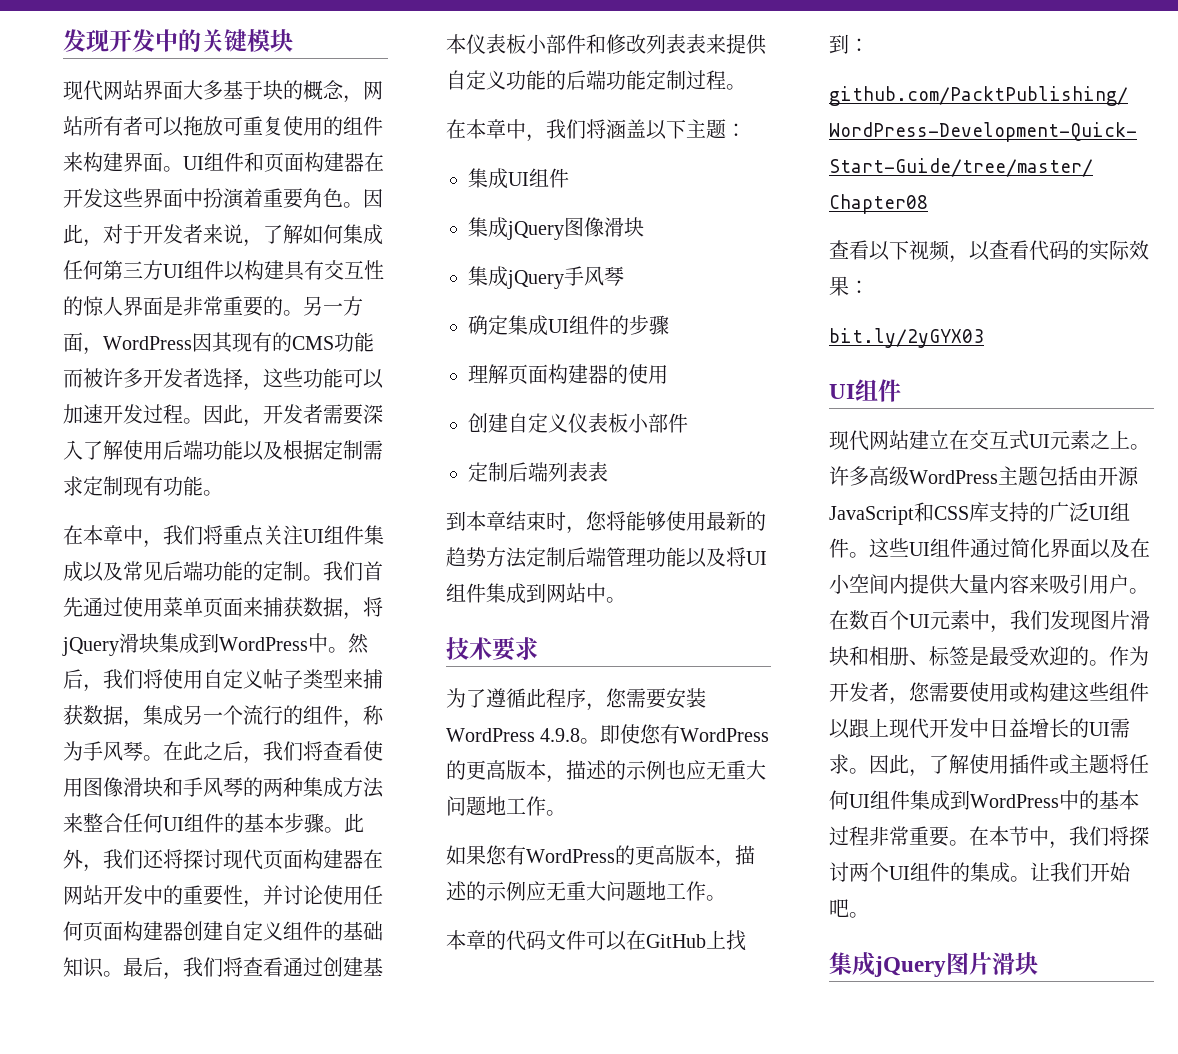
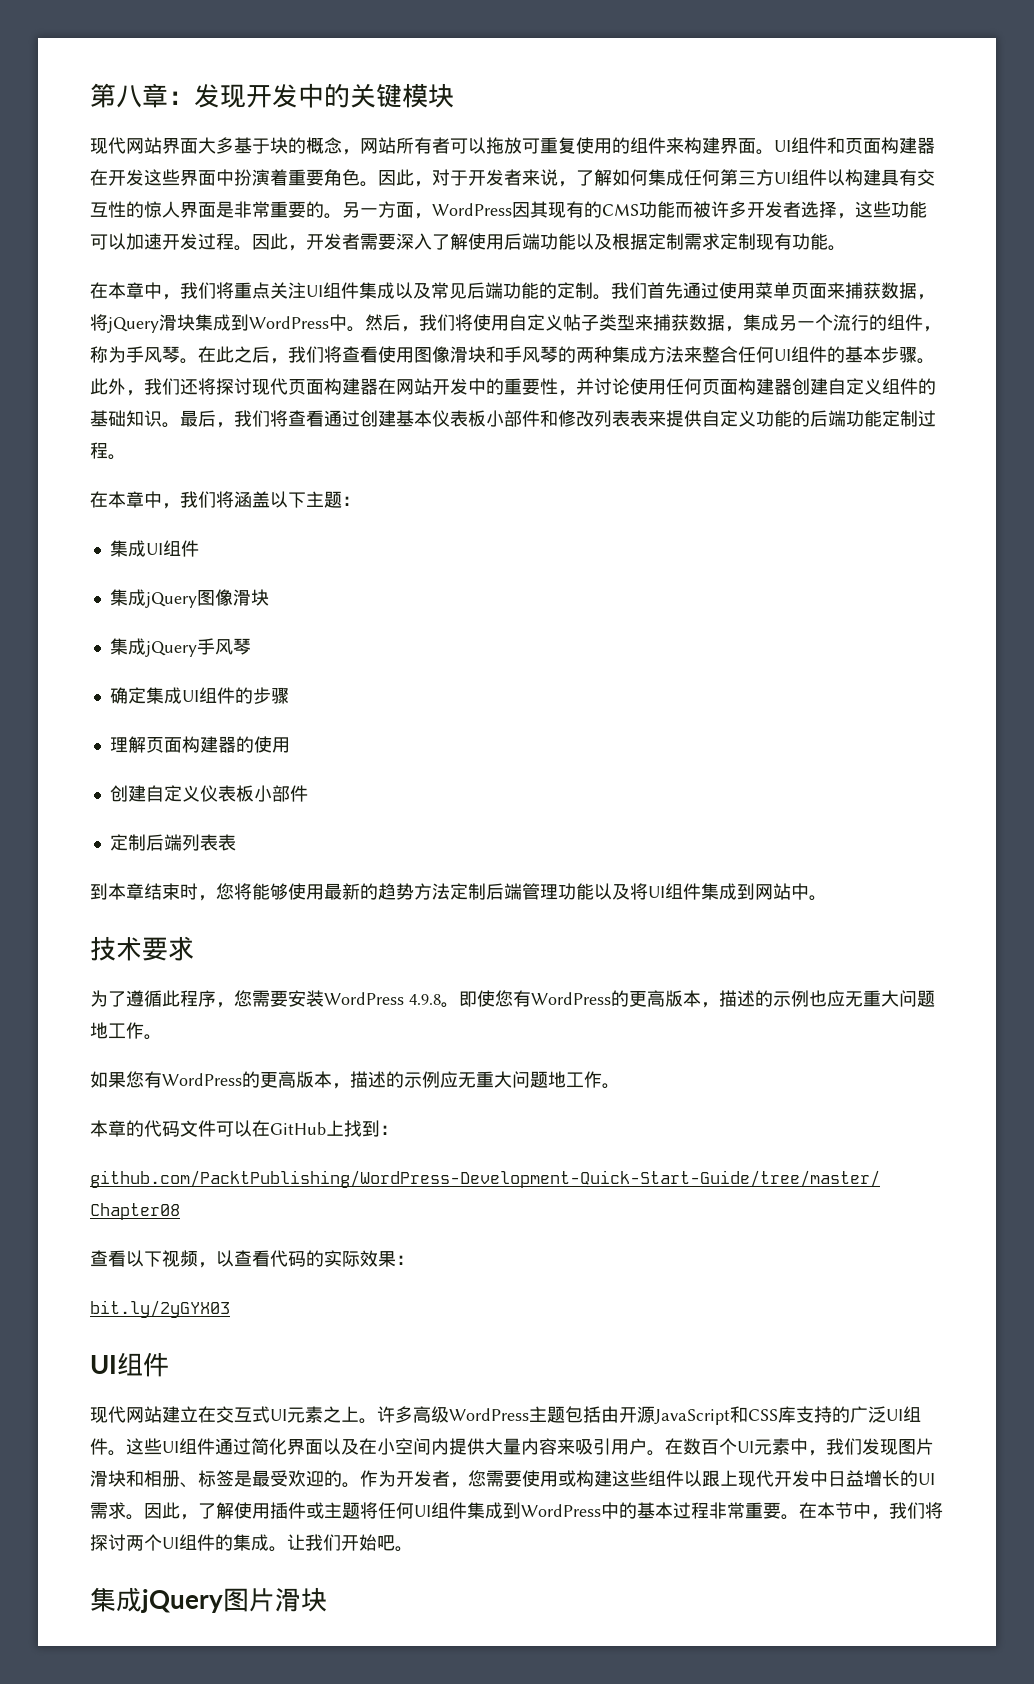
- 发现开发中的关键模块
+ 第八章：发现开发中的关键模块

